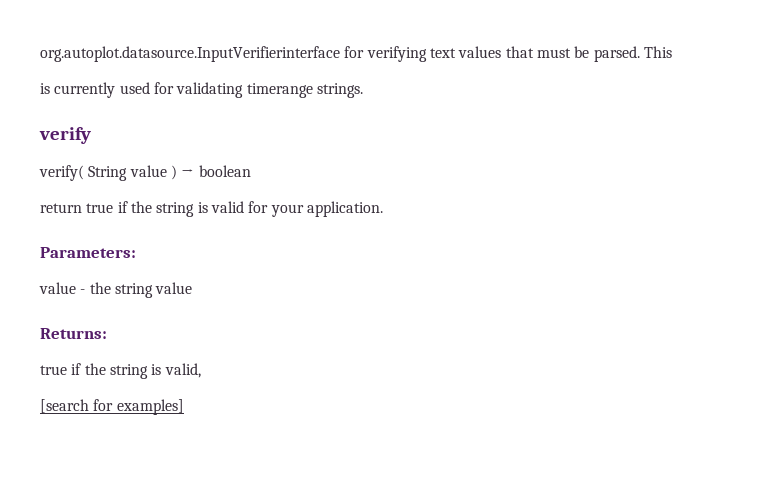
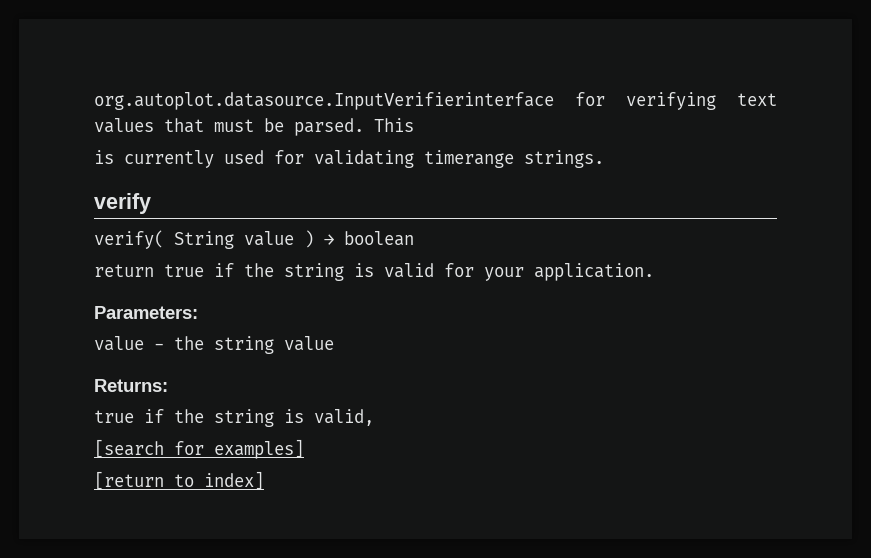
+ [return to index]

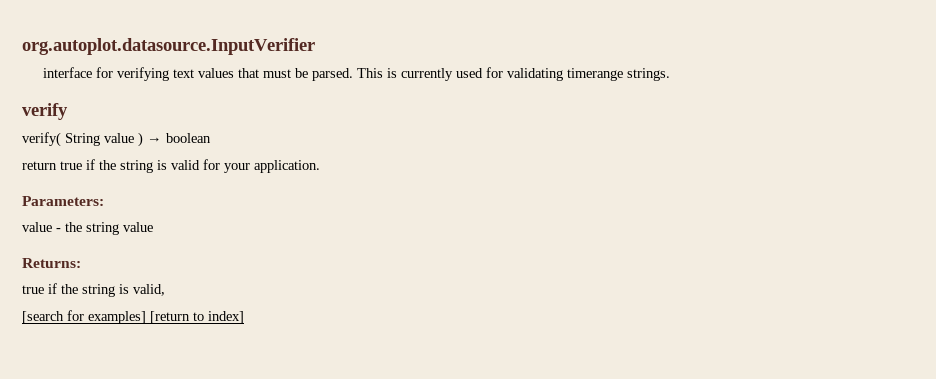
- org.autoplot.datasource.InputVerifierinterface for verifying text values that must be parsed.
+ org.autoplot.datasource.InputVerifier
+ interface for verifying text values that must be parsed.
- This
- is currently used for validating timerange strings.
+ This is currently used for validating timerange strings.
- [search for examples]
- [return to index]
+ [search for examples] [return to index]

